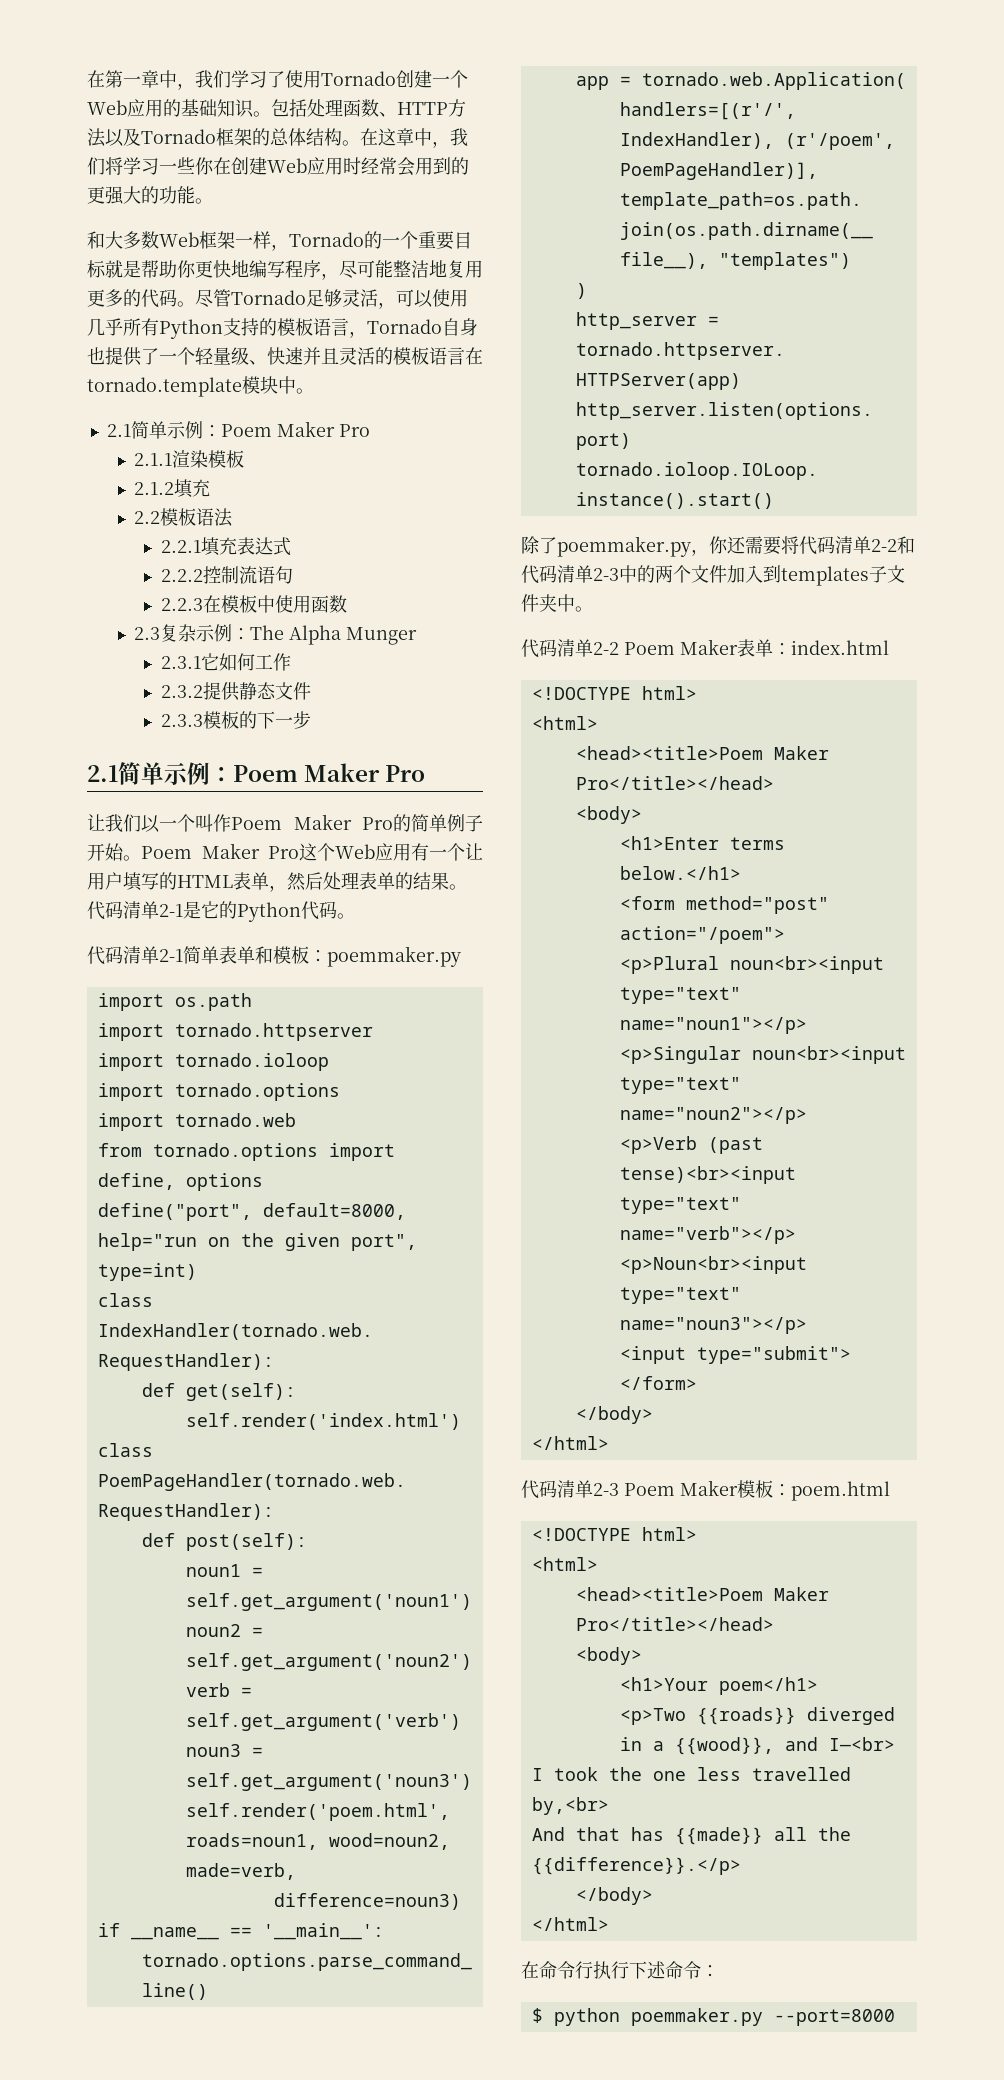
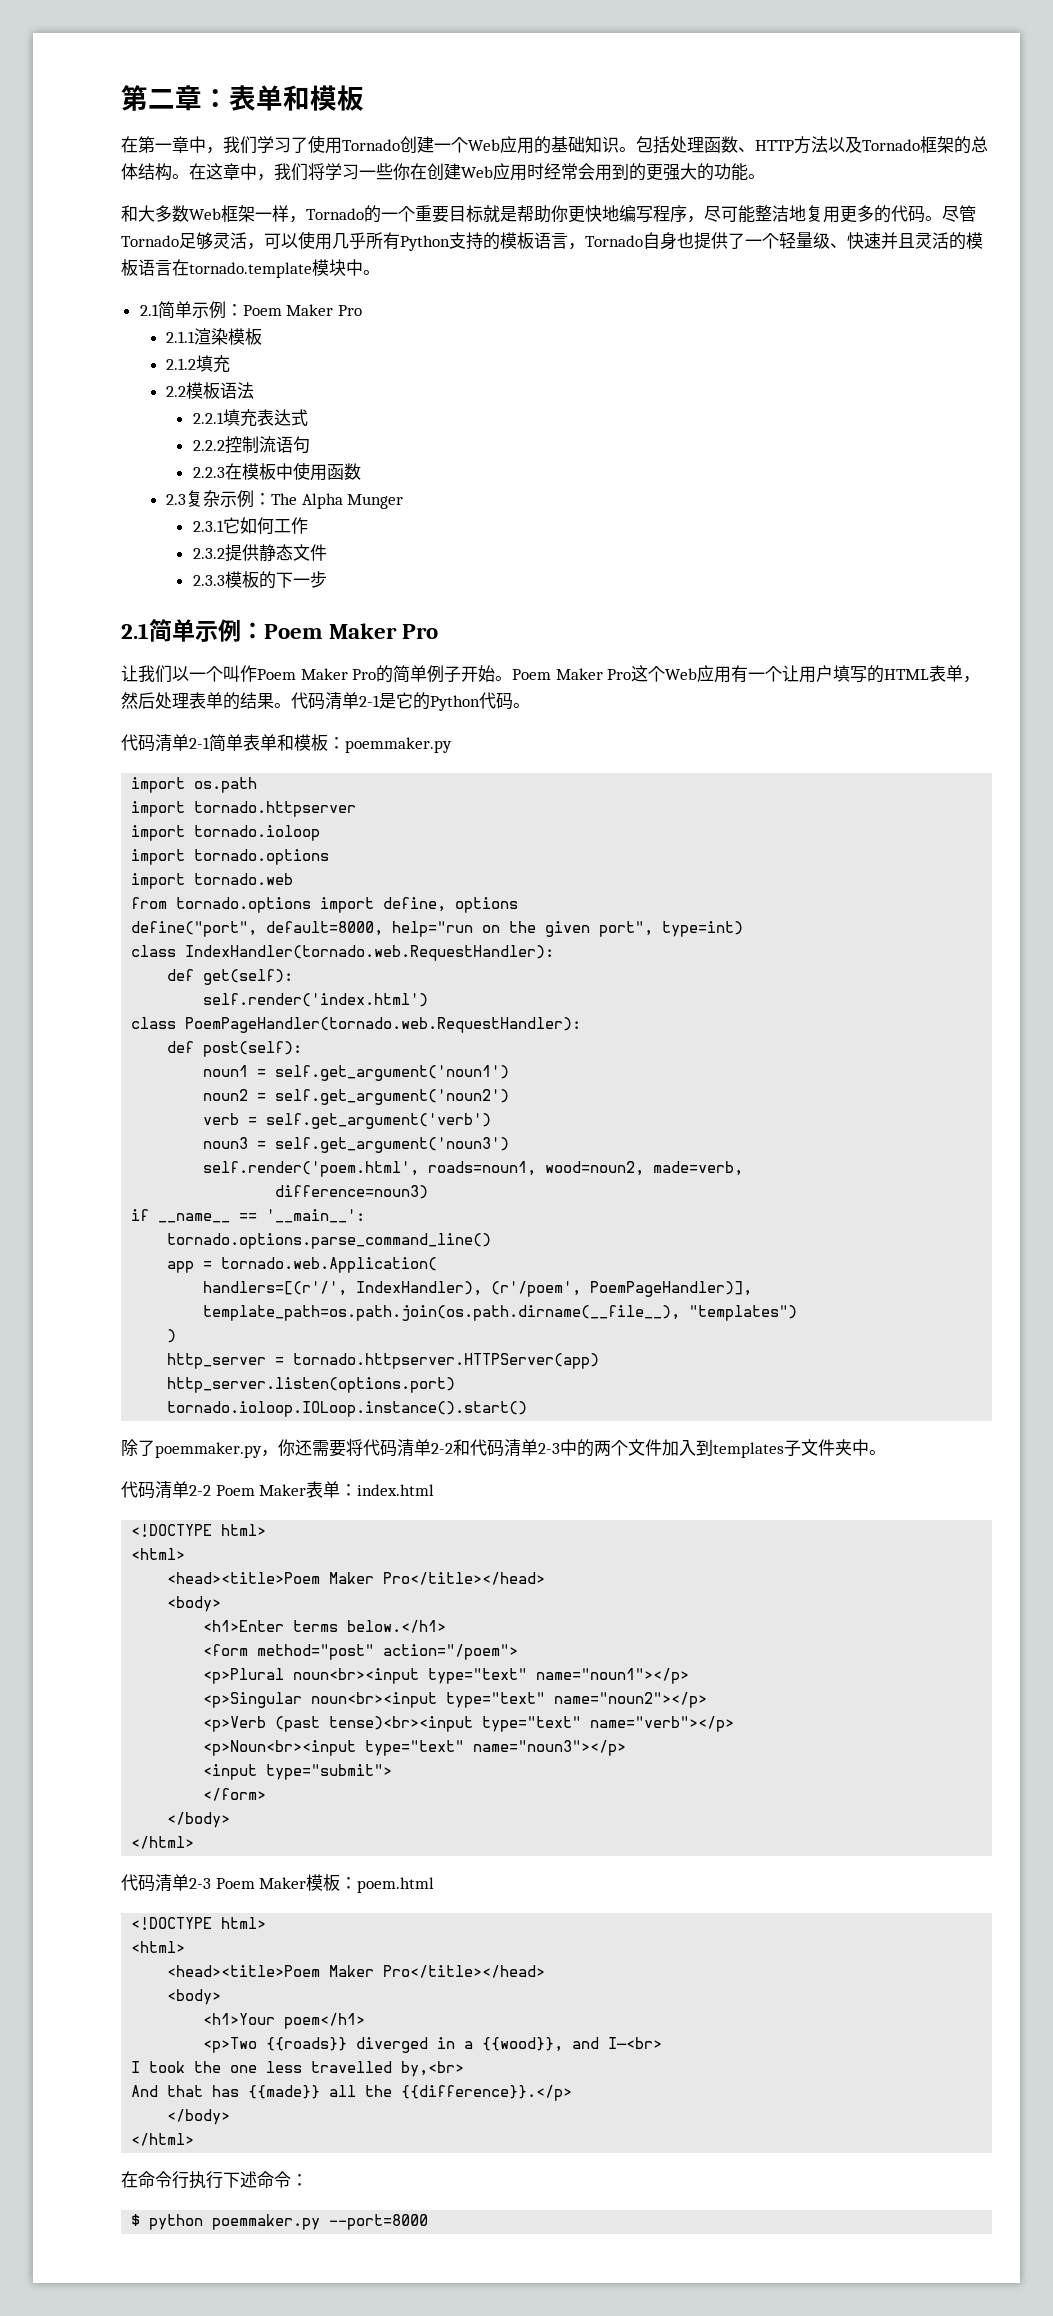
+ 第二章：表单和模板

